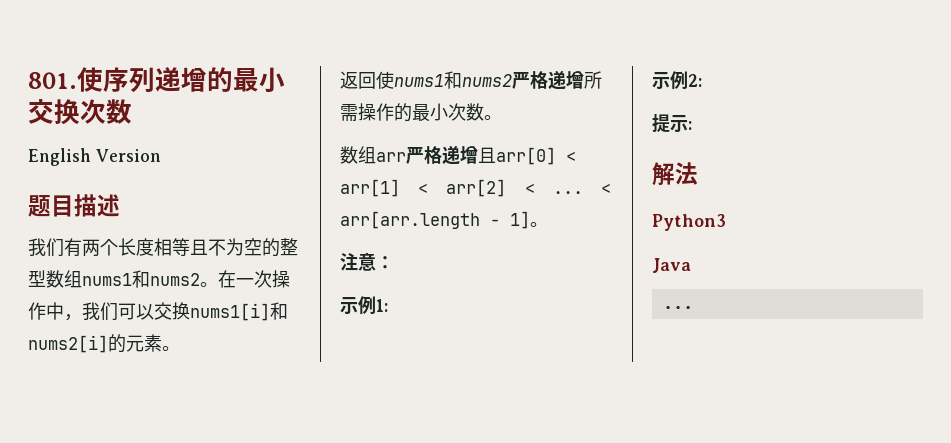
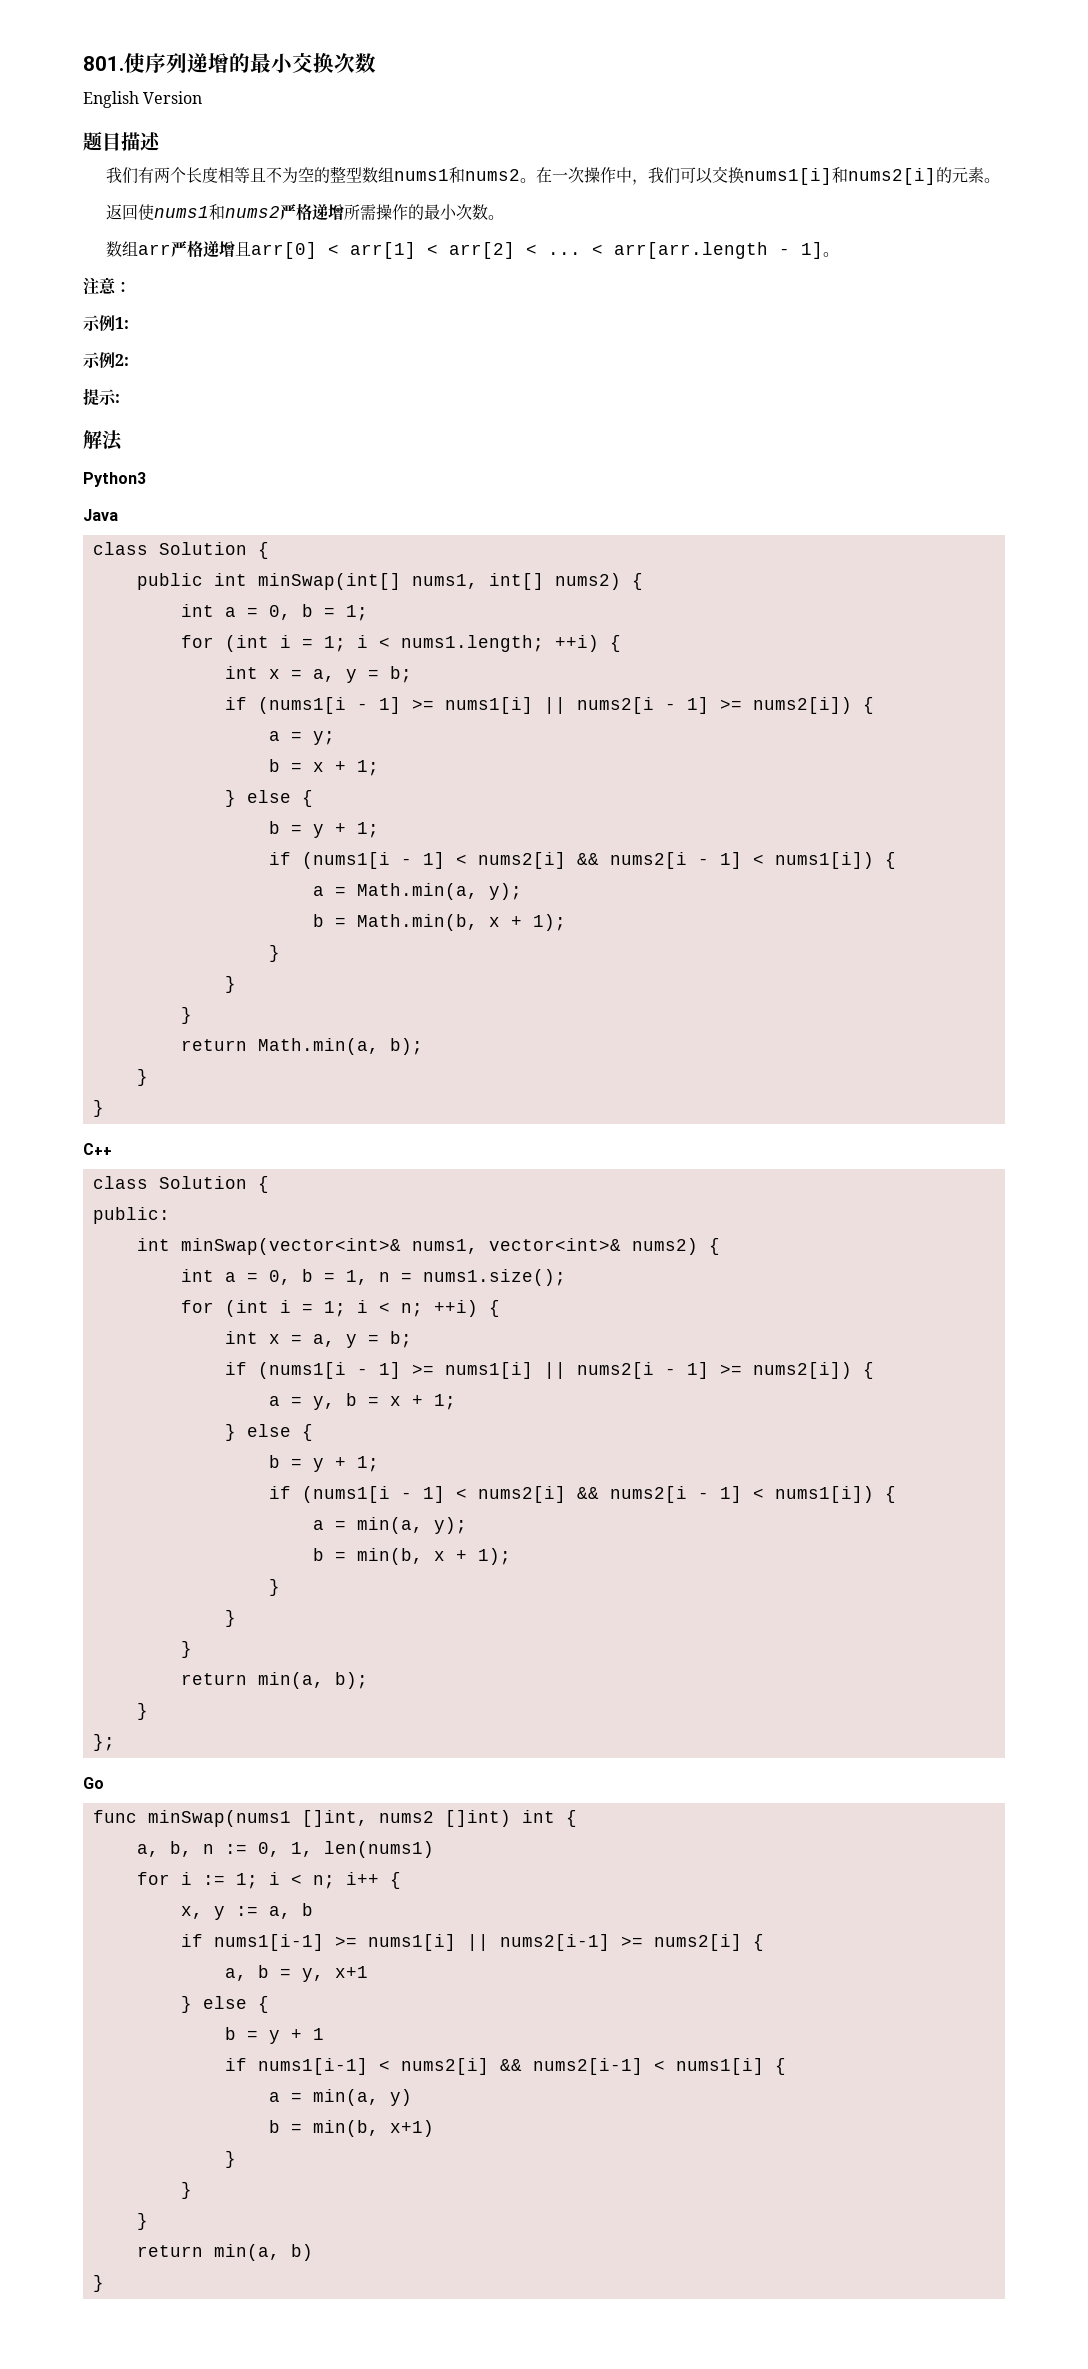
  Java
- ...
+ class Solution {
+ public int minSwap(int[] nums1, int[] nums2) {
+ int a = 0, b = 1;
+ for (int i = 1; i < nums1.length; ++i) {
+ int x = a, y = b;
+ if (nums1[i - 1] >= nums1[i] || nums2[i - 1] >= nums2[i]) {
+ a = y;
+ b = x + 1;
+ } else {
+ b = y + 1;
+ if (nums1[i - 1] < nums2[i] && nums2[i - 1] < nums1[i]) {
+ a = Math.min(a, y);
+ b = Math.min(b, x + 1);
+ }
+ }
+ }
+ return Math.min(a, b);
+ }
+ }
+ C++
+ class Solution {
+ public:
+ int minSwap(vector<int>& nums1, vector<int>& nums2) {
+ int a = 0, b = 1, n = nums1.size();
+ for (int i = 1; i < n; ++i) {
+ int x = a, y = b;
+ if (nums1[i - 1] >= nums1[i] || nums2[i - 1] >= nums2[i]) {
+ a = y, b = x + 1;
+ } else {
+ b = y + 1;
+ if (nums1[i - 1] < nums2[i] && nums2[i - 1] < nums1[i]) {
+ a = min(a, y);
+ b = min(b, x + 1);
+ }
+ }
+ }
+ return min(a, b);
+ }
+ };
+ Go
+ func minSwap(nums1 []int, nums2 []int) int {
+ a, b, n := 0, 1, len(nums1)
+ for i := 1; i < n; i++ {
+ x, y := a, b
+ if nums1[i-1] >= nums1[i] || nums2[i-1] >= nums2[i] {
+ a, b = y, x+1
+ } else {
+ b = y + 1
+ if nums1[i-1] < nums2[i] && nums2[i-1] < nums1[i] {
+ a = min(a, y)
+ b = min(b, x+1)
+ }
+ }
+ }
+ return min(a, b)
+ }

